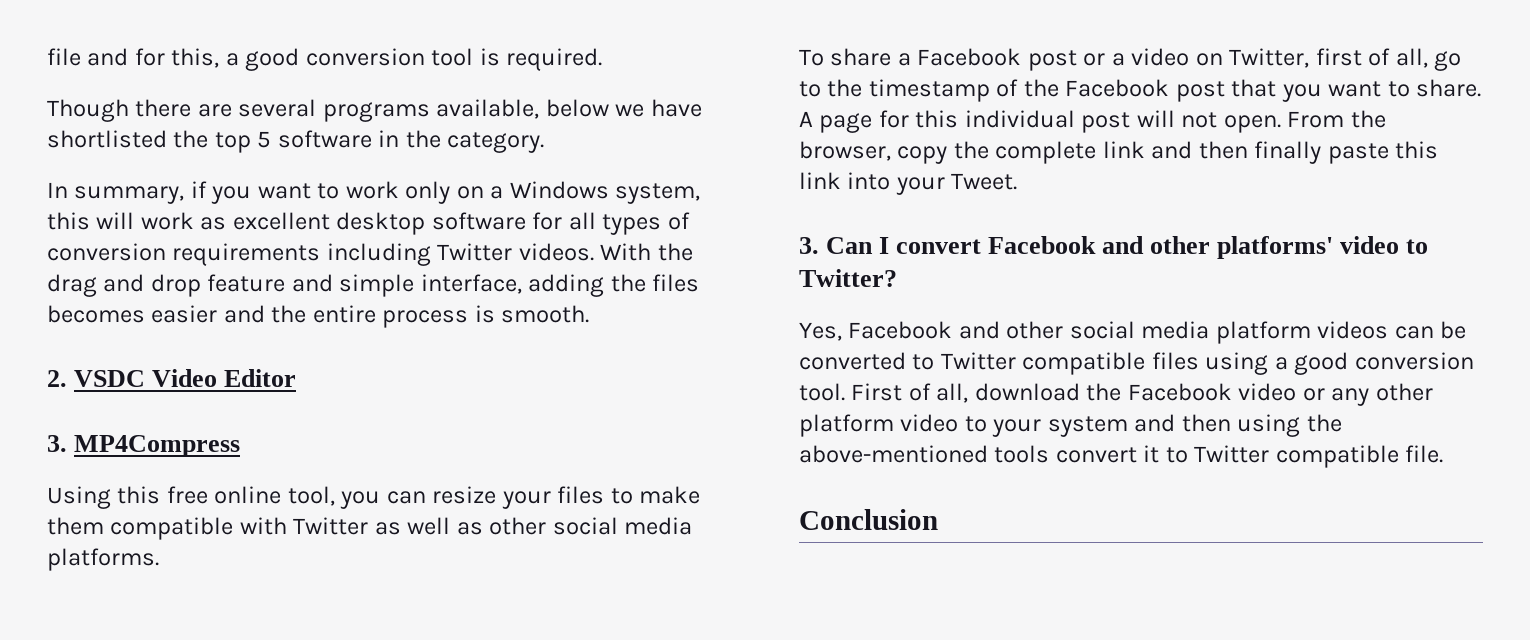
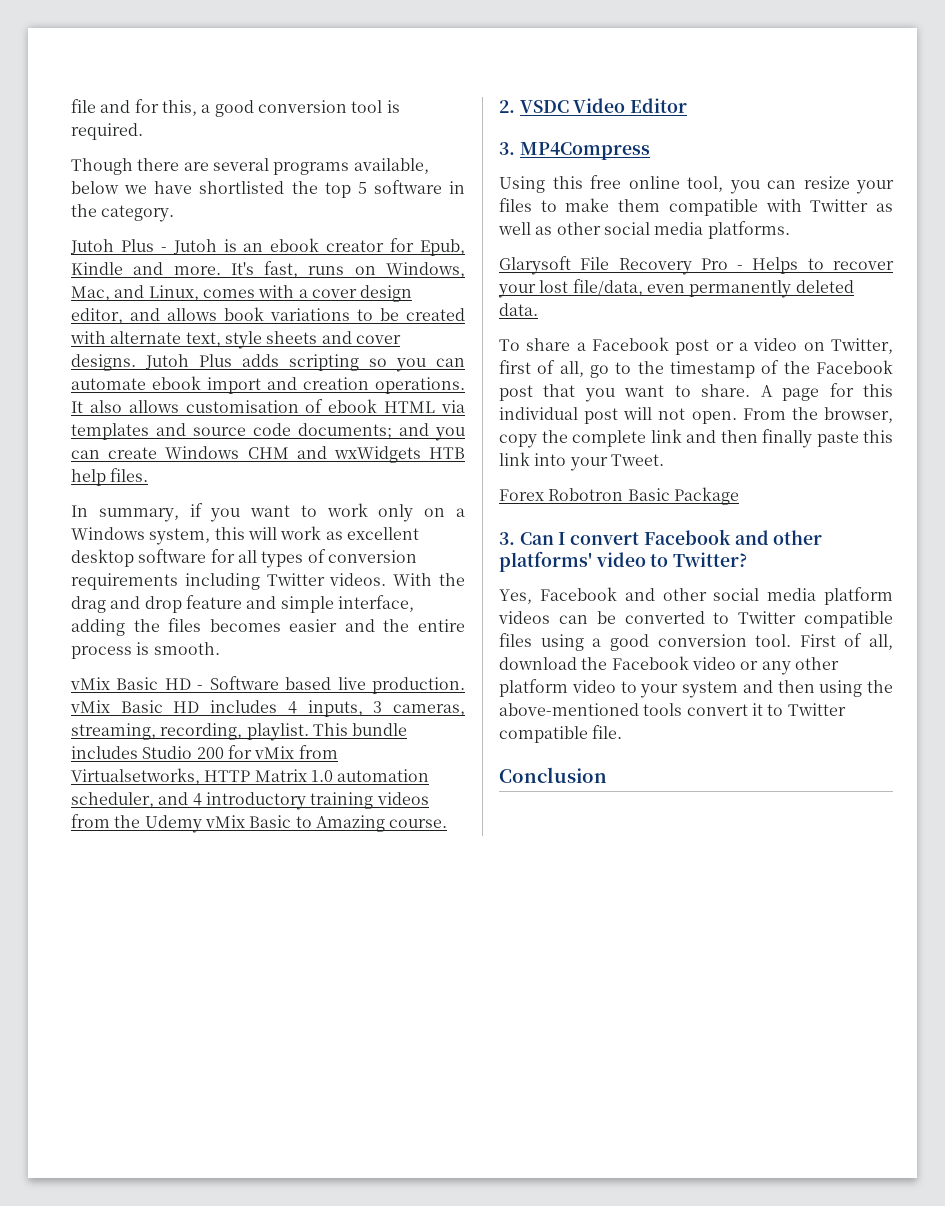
+ Jutoh Plus - Jutoh is an ebook creator for Epub, Kindle and more. It's fast, runs on Windows, Mac, and Linux, comes with a cover design editor, and allows book variations to be created with alternate text, style sheets and cover designs. Jutoh Plus adds scripting so you can automate ebook import and creation operations. It also allows customisation of ebook HTML via templates and source code documents; and you can create Windows CHM and wxWidgets HTB help files.
+ vMix Basic HD - Software based live production. vMix Basic HD includes 4 inputs, 3 cameras, streaming, recording, playlist. This bundle includes Studio 200 for vMix from Virtualsetworks, HTTP Matrix 1.0 automation scheduler, and 4 introductory training videos from the Udemy vMix Basic to Amazing course.
+ Glarysoft File Recovery Pro - Helps to recover your lost file/data, even permanently deleted data.
+ Forex Robotron Basic Package

